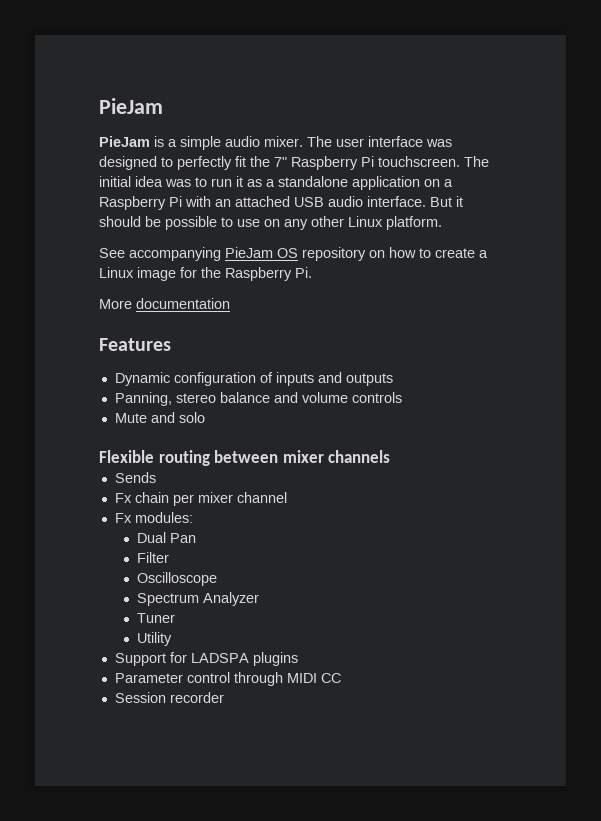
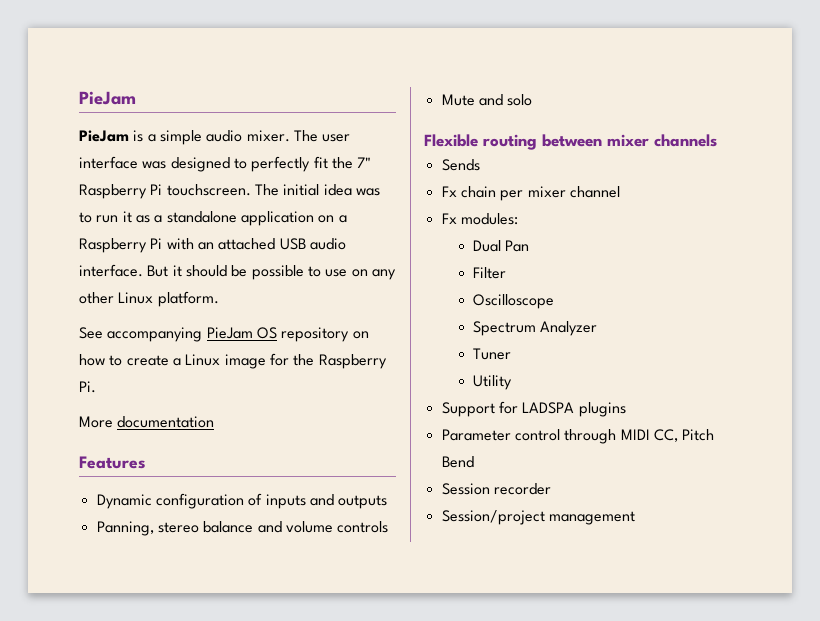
- Parameter control through MIDI CC
+ Parameter control through MIDI CC, Pitch Bend
+ Session/project management

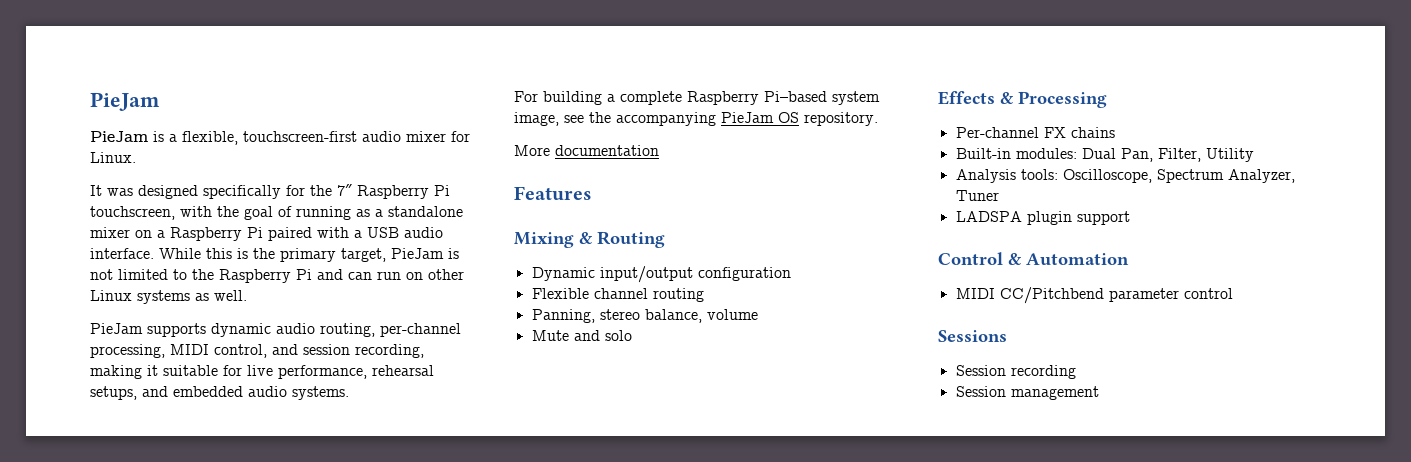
- PieJam is a simple audio mixer. The user interface was designed to perfectly fit the 7" Raspberry Pi touchscreen. The initial idea was to run it as a standalone application on a Raspberry Pi with an attached USB audio interface. But it should be possible to use on any other Linux platform.
- See accompanying PieJam OS repository on how to create a Linux image for the Raspberry Pi.
+ PieJam is a flexible, touchscreen-first audio mixer for Linux.
+ It was designed specifically for the 7″ Raspberry Pi touchscreen, with the goal of running as a standalone mixer on a Raspberry Pi paired with a USB audio interface. While this is the primary target, PieJam is not limited to the Raspberry Pi and can run on other Linux systems as well.
+ PieJam supports dynamic audio routing, per-channel processing, MIDI control, and session recording, making it suitable for live performance, rehearsal setups, and embedded audio systems.
+ For building a complete Raspberry Pi–based system image, see the accompanying PieJam OS repository.
+ Mixing & Routing
- Dynamic configuration of inputs and outputs
+ Dynamic input/output configuration
+ Flexible channel routing
- Panning, stereo balance and volume controls
+ Panning, stereo balance, volume
- Flexible routing between mixer channels
- Sends
- Fx chain per mixer channel
- Fx modules:
- Dual Pan
- Filter
- Oscilloscope
- Spectrum Analyzer
- Tuner
- Utility
- Support for LADSPA plugins
- Parameter control through MIDI CC, Pitch Bend
- Session recorder
- Session/project management
+ Effects & Processing
+ Per-channel FX chains
+ Built-in modules: Dual Pan, Filter, Utility
+ Analysis tools: Oscilloscope, Spectrum Analyzer, Tuner
+ LADSPA plugin support
+ Control & Automation
+ MIDI CC/Pitchbend parameter control
+ Sessions
+ Session recording
+ Session management

